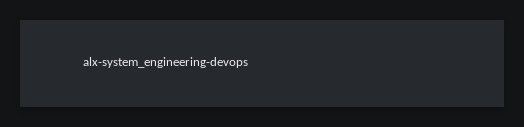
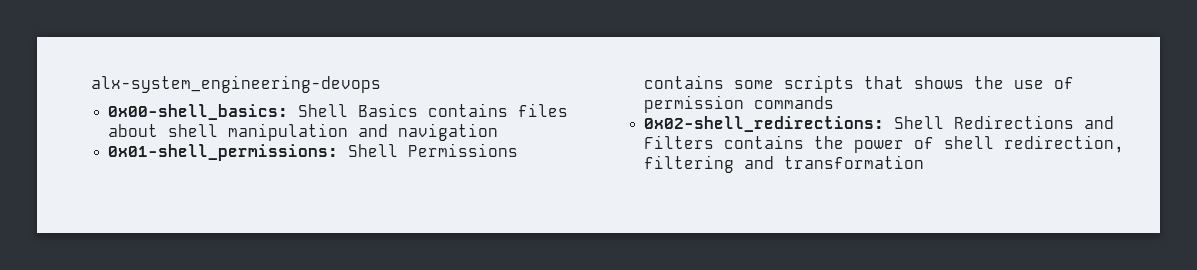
+ 0x00-shell_basics: Shell Basics contains files about shell manipulation and navigation
+ 0x01-shell_permissions: Shell Permissions contains some scripts that shows the use of permission commands
+ 0x02-shell_redirections: Shell Redirections and Filters contains the power of shell redirection, filtering and transformation

